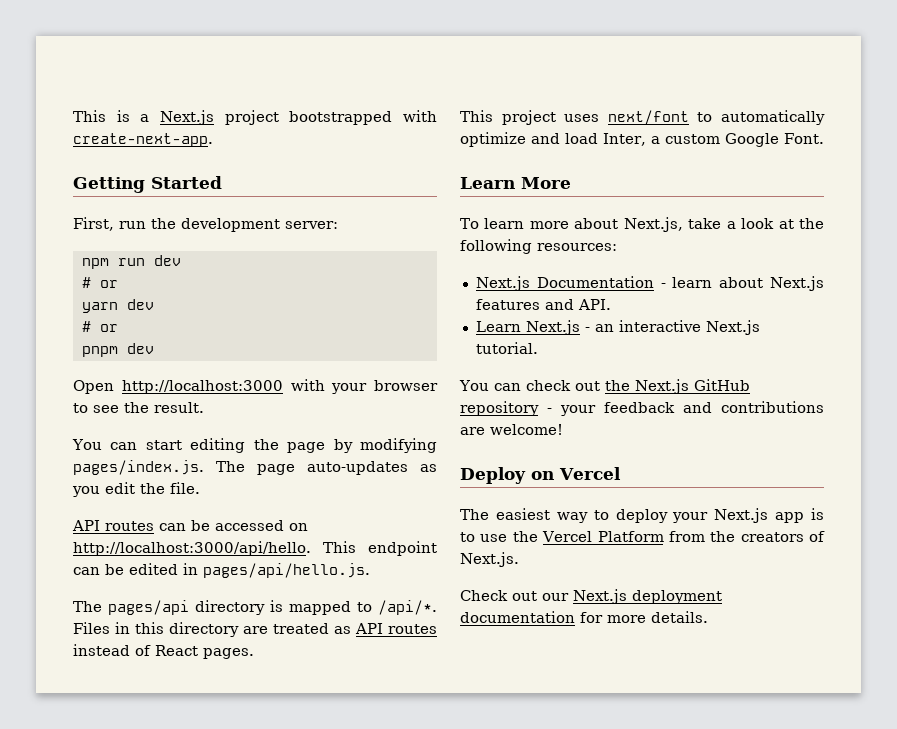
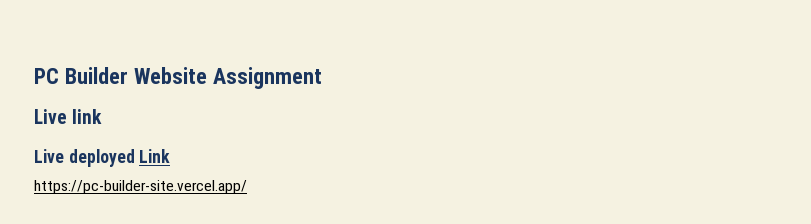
- This is a Next.js project bootstrapped with create-next-app.
- Getting Started
- First, run the development server:
- npm run dev
- # or
- yarn dev
- # or
- pnpm dev
- Open http://localhost:3000 with your browser to see the result.
- You can start editing the page by modifying pages/index.js. The page auto-updates as you edit the file.
- API routes can be accessed on http://localhost:3000/api/hello. This endpoint can be edited in pages/api/hello.js.
- The pages/api directory is mapped to /api/*. Files in this directory are treated as API routes instead of React pages.
- This project uses next/font to automatically optimize and load Inter, a custom Google Font.
- Learn More
- To learn more about Next.js, take a look at the following resources:
- Next.js Documentation - learn about Next.js features and API.
- Learn Next.js - an interactive Next.js tutorial.
- You can check out the Next.js GitHub repository - your feedback and contributions are welcome!
- Deploy on Vercel
- The easiest way to deploy your Next.js app is to use the Vercel Platform from the creators of Next.js.
- Check out our Next.js deployment documentation for more details.
+ PC Builder Website Assignment
+ Live link
+ Live deployed Link
+ https://pc-builder-site.vercel.app/

